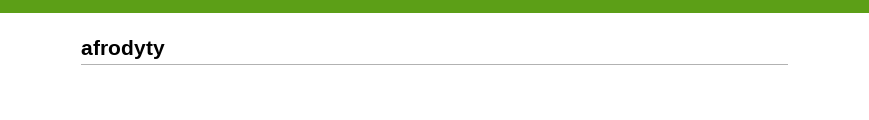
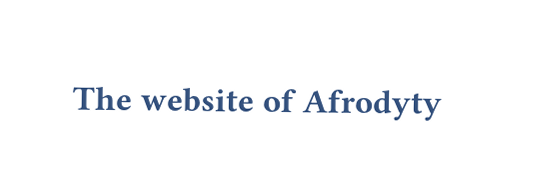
- afrodyty
+ The website of Afrodyty

